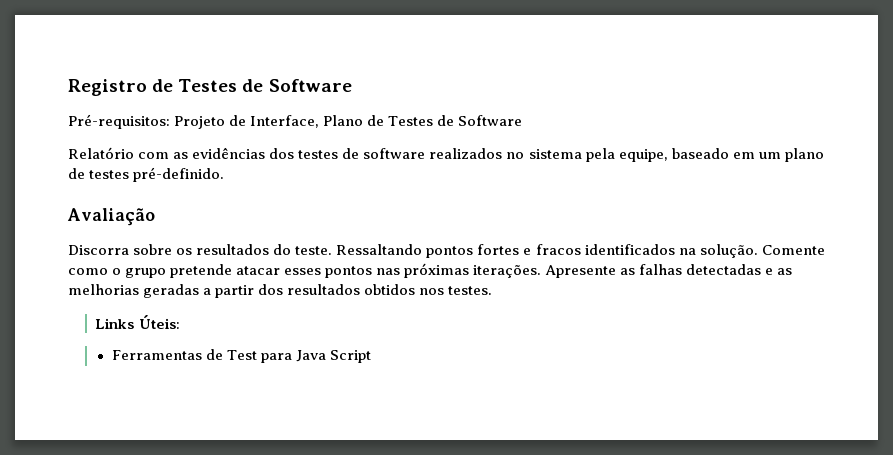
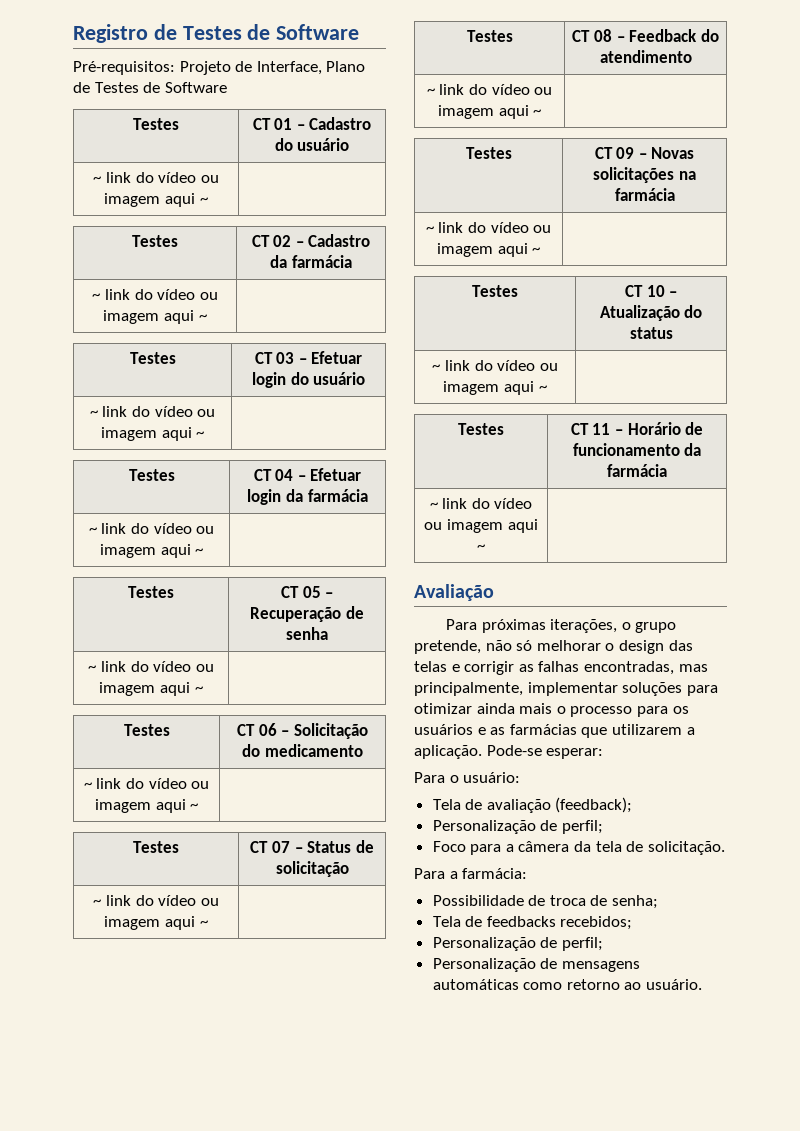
- Relatório com as evidências dos testes de software realizados no sistema pela equipe, baseado em um plano de testes pré-definido.
+ Testes | CT 01 – Cadastro do usuário
+ ~ link do vídeo ou imagem aqui ~ |
+ Testes | CT 02 – Cadastro da farmácia
+ ~ link do vídeo ou imagem aqui ~ |
+ Testes | CT 03 – Efetuar login do usuário
+ ~ link do vídeo ou imagem aqui ~ |
+ Testes | CT 04 – Efetuar login da farmácia
+ ~ link do vídeo ou imagem aqui ~ |
+ Testes | CT 05 – Recuperação de senha
+ ~ link do vídeo ou imagem aqui ~ |
+ Testes | CT 06 – Solicitação do medicamento
+ ~ link do vídeo ou imagem aqui ~ |
+ Testes | CT 07 – Status de solicitação
+ ~ link do vídeo ou imagem aqui ~ |
+ Testes | CT 08 – Feedback do atendimento
+ ~ link do vídeo ou imagem aqui ~ |
+ Testes | CT 09 – Novas solicitações na farmácia
+ ~ link do vídeo ou imagem aqui ~ |
+ Testes | CT 10 – Atualização do status
+ ~ link do vídeo ou imagem aqui ~ |
+ Testes | CT 11 – Horário de funcionamento da farmácia
+ ~ link do vídeo ou imagem aqui ~ |
  Avaliação
- Discorra sobre os resultados do teste. Ressaltando pontos fortes e fracos identificados na solução. Comente como o grupo pretende atacar esses pontos nas próximas iterações. Apresente as falhas detectadas e as melhorias geradas a partir dos resultados obtidos nos testes.
- Links Úteis:
- Ferramentas de Test para Java Script
+ Para próximas iterações, o grupo pretende, não só melhorar o design das telas e corrigir as falhas encontradas, mas principalmente, implementar soluções para otimizar ainda mais o processo para os usuários e as farmácias que utilizarem a aplicação. Pode-se esperar:
+ Para o usuário:
+ Tela de avaliação (feedback);
+ Personalização de perfil;
+ Foco para a câmera da tela de solicitação.
+ Para a farmácia:
+ Possibilidade de troca de senha;
+ Tela de feedbacks recebidos;
+ Personalização de perfil;
+ Personalização de mensagens automáticas como retorno ao usuário.

